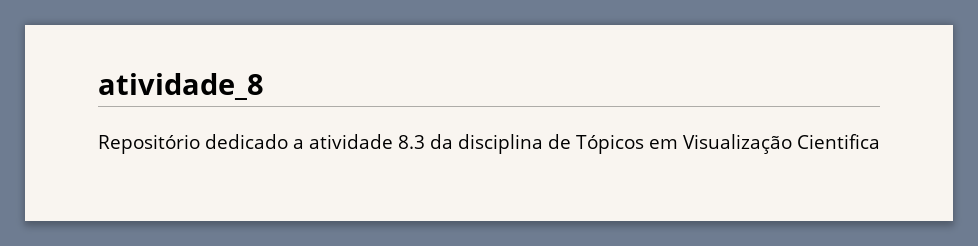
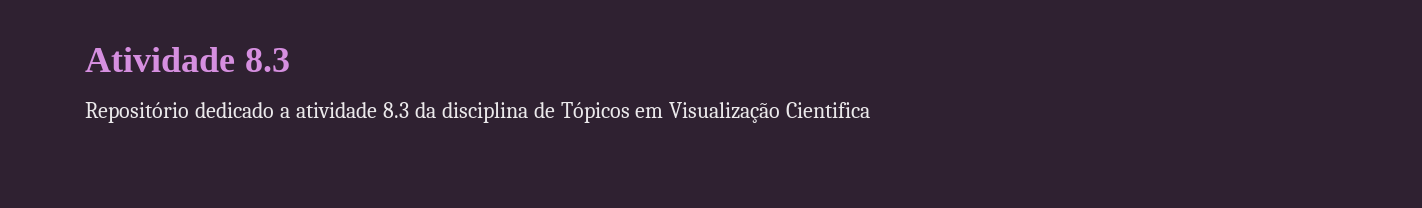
- atividade_8
+ Atividade 8.3

